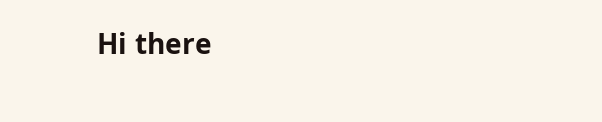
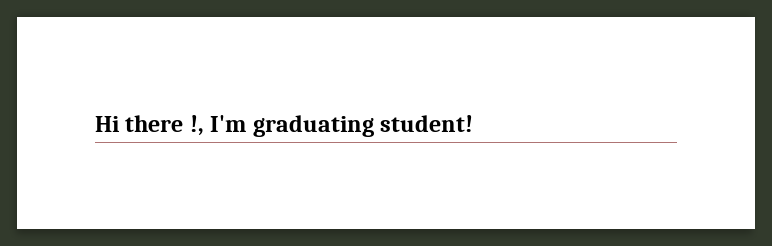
- Hi there
+ Hi there !, I'm graduating student!

